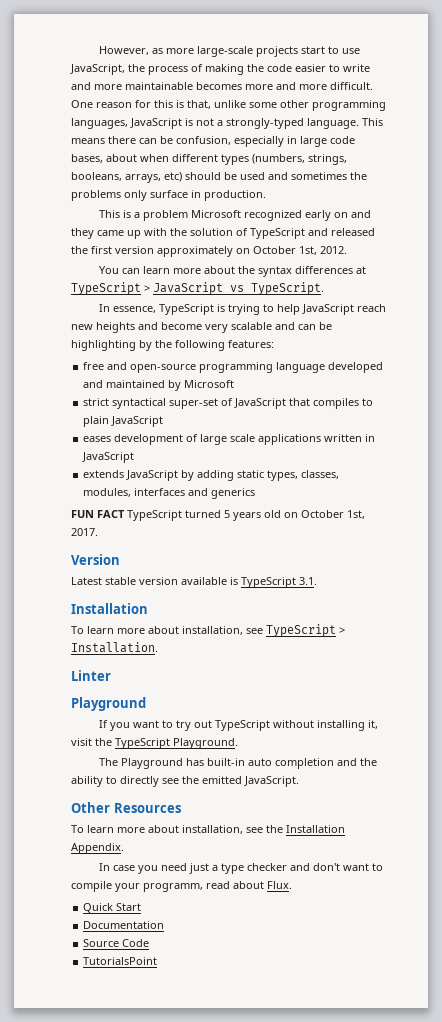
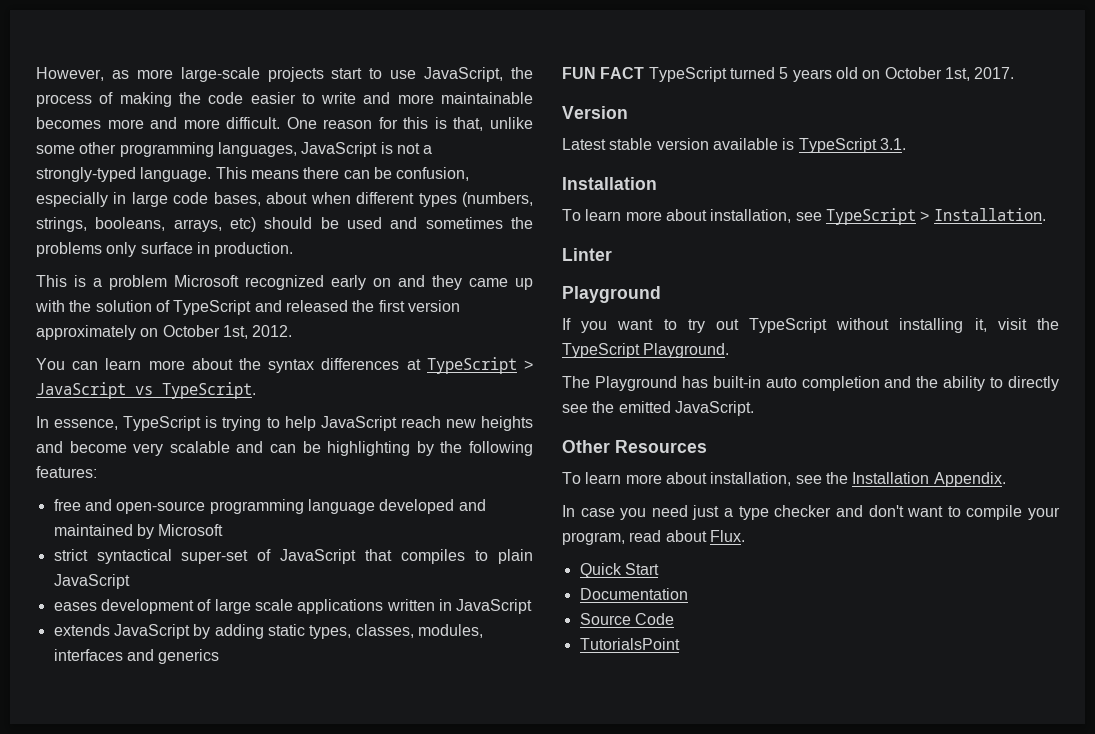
- In case you need just a type checker and don't want to compile your programm, read about Flux.
+ In case you need just a type checker and don't want to compile your program, read about Flux.

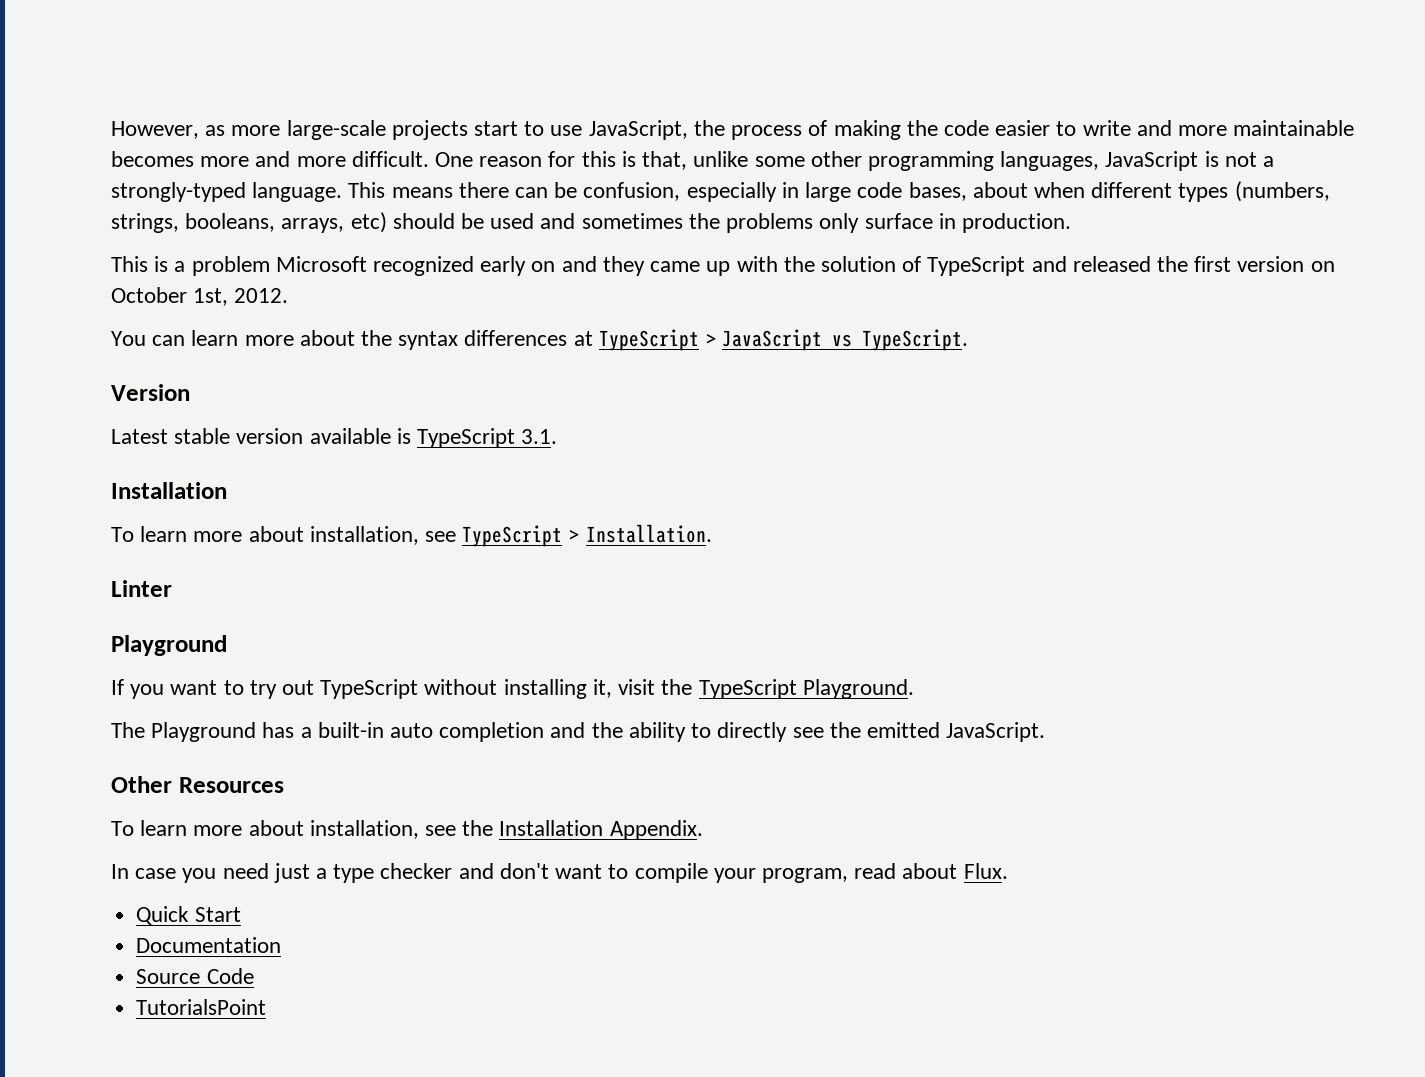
- This is a problem Microsoft recognized early on and they came up with the solution of TypeScript and released the first version approximately on October 1st, 2012.
+ This is a problem Microsoft recognized early on and they came up with the solution of TypeScript and released the first version on October 1st, 2012.
- In essence, TypeScript is trying to help JavaScript reach new heights and become very scalable and can be highlighting by the following features:
- free and open-source programming language developed and maintained by Microsoft
- strict syntactical super-set of JavaScript that compiles to plain JavaScript
- eases development of large scale applications written in JavaScript
- extends JavaScript by adding static types, classes, modules, interfaces and generics
- FUN FACT TypeScript turned 5 years old on October 1st, 2017.
- The Playground has built-in auto completion and the ability to directly see the emitted JavaScript.
+ The Playground has a built-in auto completion and the ability to directly see the emitted JavaScript.

